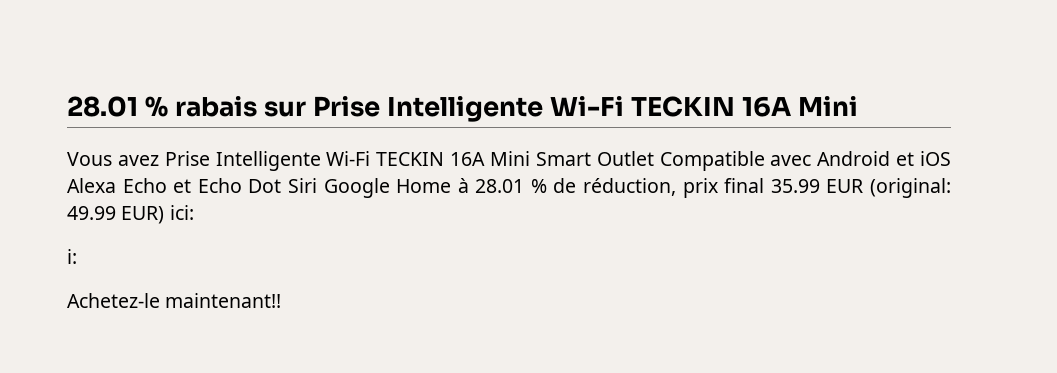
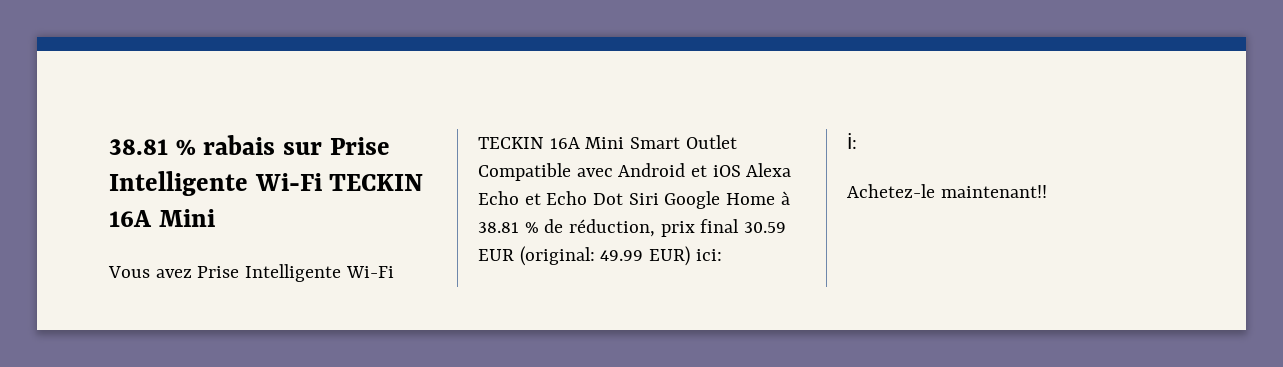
- 28.01 % rabais sur Prise Intelligente Wi-Fi TECKIN 16A Mini
+ 38.81 % rabais sur Prise Intelligente Wi-Fi TECKIN 16A Mini
- Vous avez Prise Intelligente Wi-Fi TECKIN 16A Mini Smart Outlet Compatible avec Android et iOS Alexa Echo et Echo Dot Siri Google Home à 28.01 % de réduction, prix final 35.99 EUR (original: 49.99 EUR) ici:
+ Vous avez Prise Intelligente Wi-Fi TECKIN 16A Mini Smart Outlet Compatible avec Android et iOS Alexa Echo et Echo Dot Siri Google Home à 38.81 % de réduction, prix final 30.59 EUR (original: 49.99 EUR) ici:

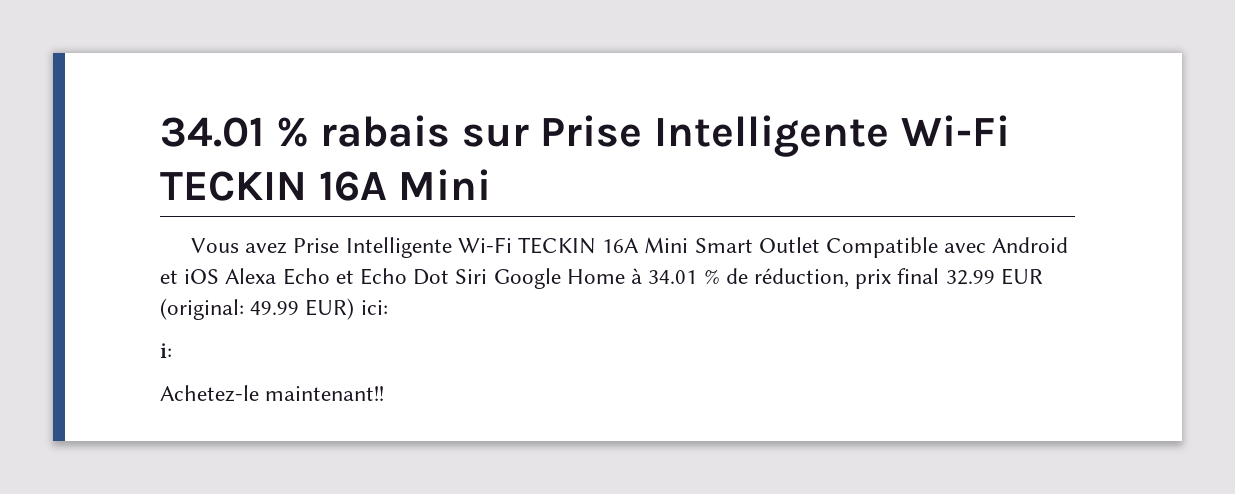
- 38.81 % rabais sur Prise Intelligente Wi-Fi TECKIN 16A Mini
+ 34.01 % rabais sur Prise Intelligente Wi-Fi TECKIN 16A Mini
- Vous avez Prise Intelligente Wi-Fi TECKIN 16A Mini Smart Outlet Compatible avec Android et iOS Alexa Echo et Echo Dot Siri Google Home à 38.81 % de réduction, prix final 30.59 EUR (original: 49.99 EUR) ici:
+ Vous avez Prise Intelligente Wi-Fi TECKIN 16A Mini Smart Outlet Compatible avec Android et iOS Alexa Echo et Echo Dot Siri Google Home à 34.01 % de réduction, prix final 32.99 EUR (original: 49.99 EUR) ici:

